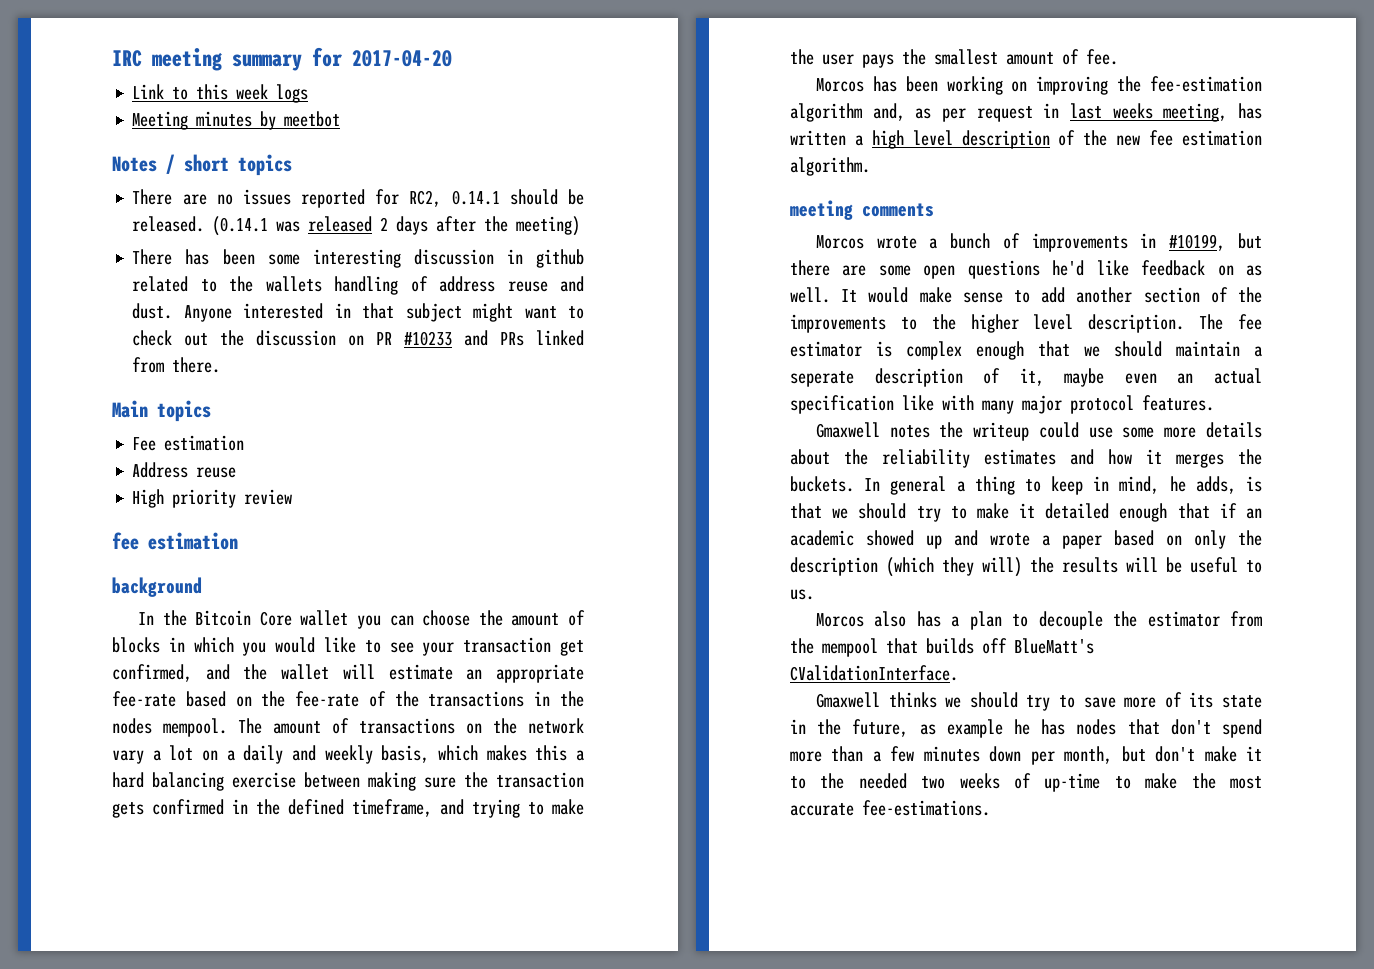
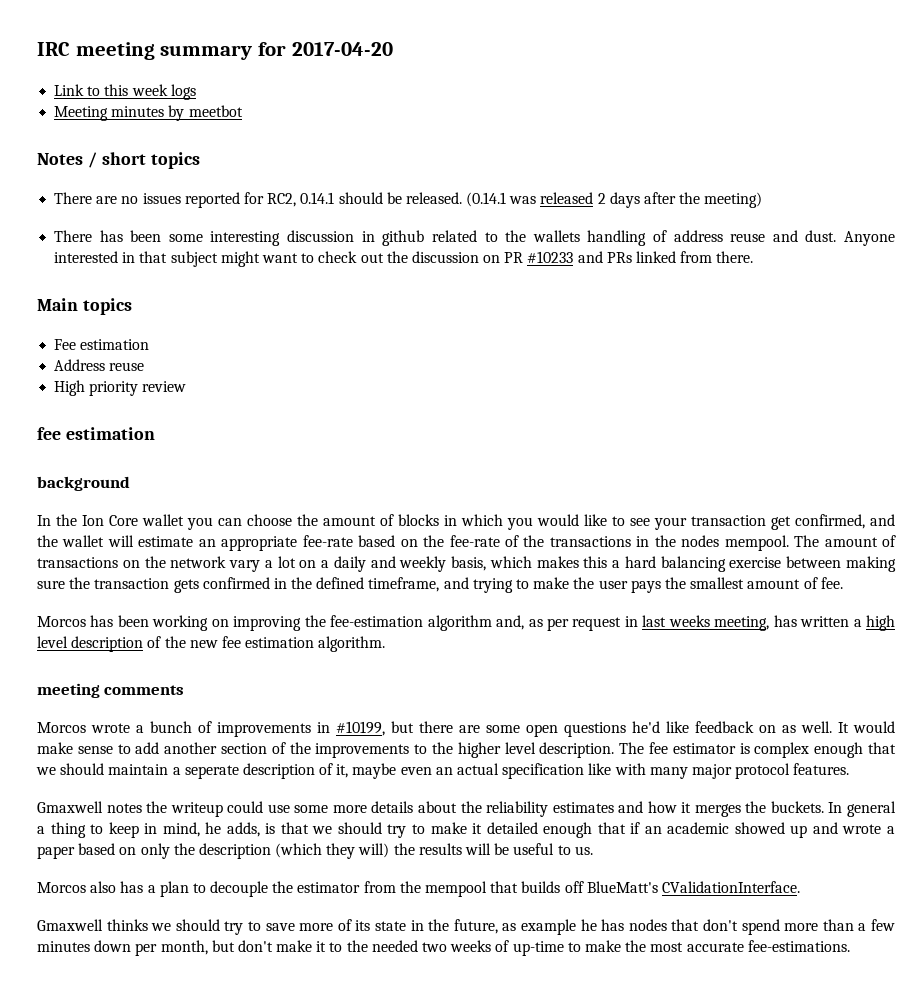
- In the Bitcoin Core wallet you can choose the amount of blocks in which you would like to see your transaction get confirmed, and the wallet will estimate an appropriate fee-rate based on the fee-rate of the transactions in the nodes mempool.
+ In the Ion Core wallet you can choose the amount of blocks in which you would like to see your transaction get confirmed, and the wallet will estimate an appropriate fee-rate based on the fee-rate of the transactions in the nodes mempool.

